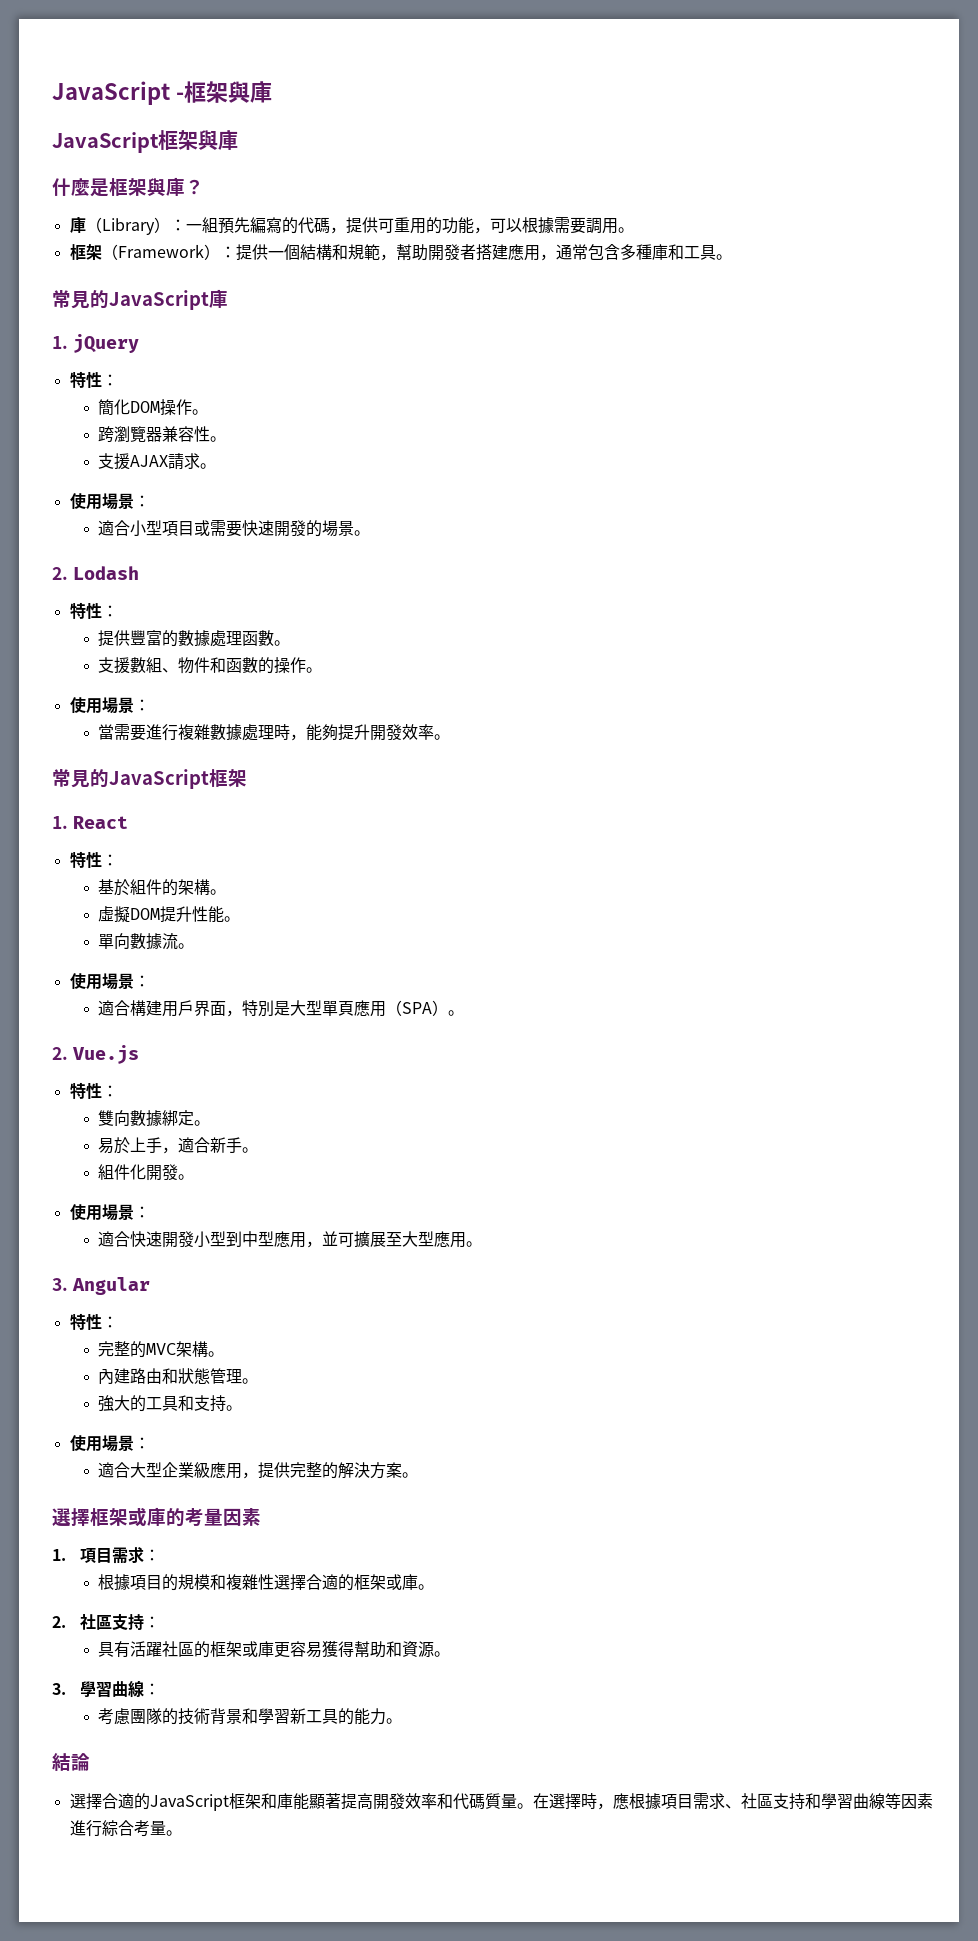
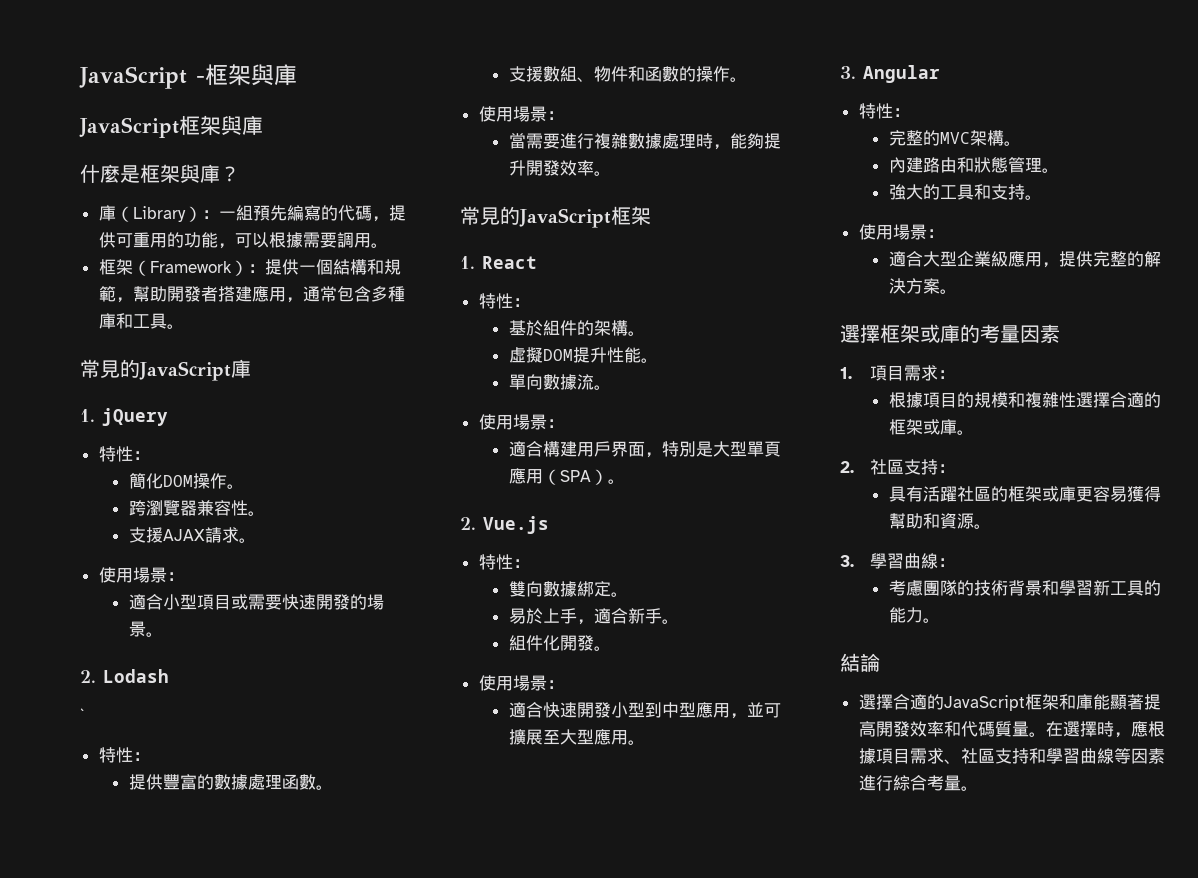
+ `

